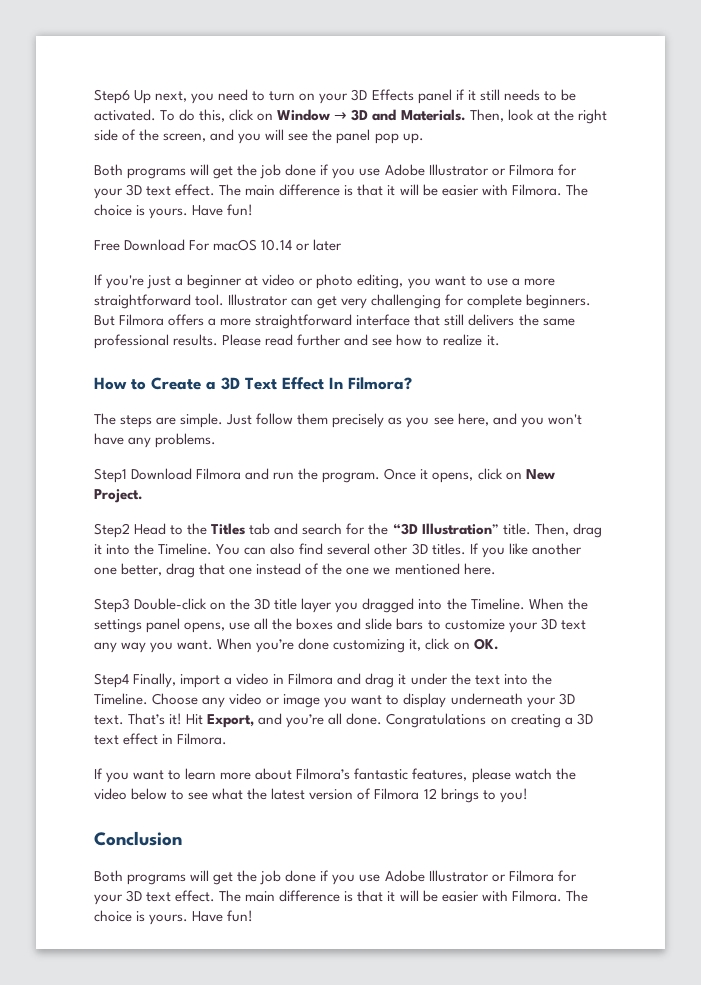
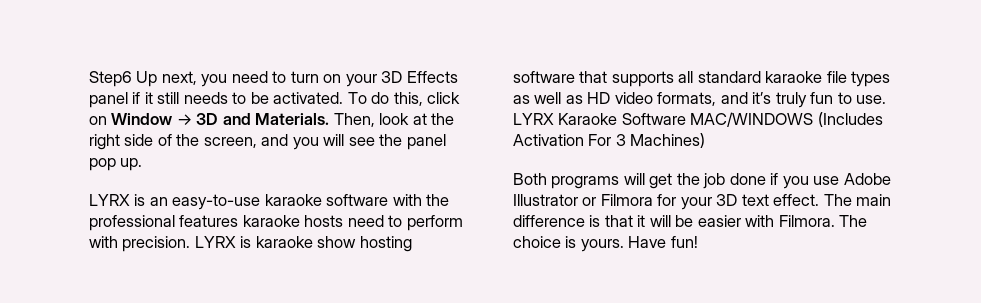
  Then, look at the right side of the screen, and you will see the panel pop up.
- Both programs will get the job done if you use Adobe Illustrator or Filmora for your 3D text effect. The main difference is that it will be easier with Filmora. The choice is yours. Have fun!
- Free Download For macOS 10.14 or later
- If you're just a beginner at video or photo editing, you want to use a more straightforward tool. Illustrator can get very challenging for complete beginners. But Filmora offers a more straightforward interface that still delivers the same professional results. Please read further and see how to realize it.
- How to Create a 3D Text Effect In Filmora?
- The steps are simple. Just follow them precisely as you see here, and you won't have any problems.
- Step1 Download Filmora and run the program. Once it opens, click on New Project.
- Step2 Head to the Titles tab and search for the “3D Illustration” title. Then, drag it into the Timeline. You can also find several other 3D titles. If you like another one better, drag that one instead of the one we mentioned here.
- Step3 Double-click on the 3D title layer you dragged into the Timeline. When the settings panel opens, use all the boxes and slide bars to customize your 3D text any way you want. When you’re done customizing it, click on OK.
- Step4 Finally, import a video in Filmora and drag it under the text into the Timeline. Choose any video or image you want to display underneath your 3D text. That’s it! Hit Export, and you’re all done. Congratulations on creating a 3D text effect in Filmora.
- If you want to learn more about Filmora’s fantastic features, please watch the video below to see what the latest version of Filmora 12 brings to you!
- Conclusion
+ LYRX is an easy-to-use karaoke software with the professional features karaoke hosts need to perform with precision. LYRX is karaoke show hosting software that supports all standard karaoke file types as well as HD video formats, and it’s truly fun to use. LYRX Karaoke Software MAC/WINDOWS (Includes Activation For 3 Machines)

